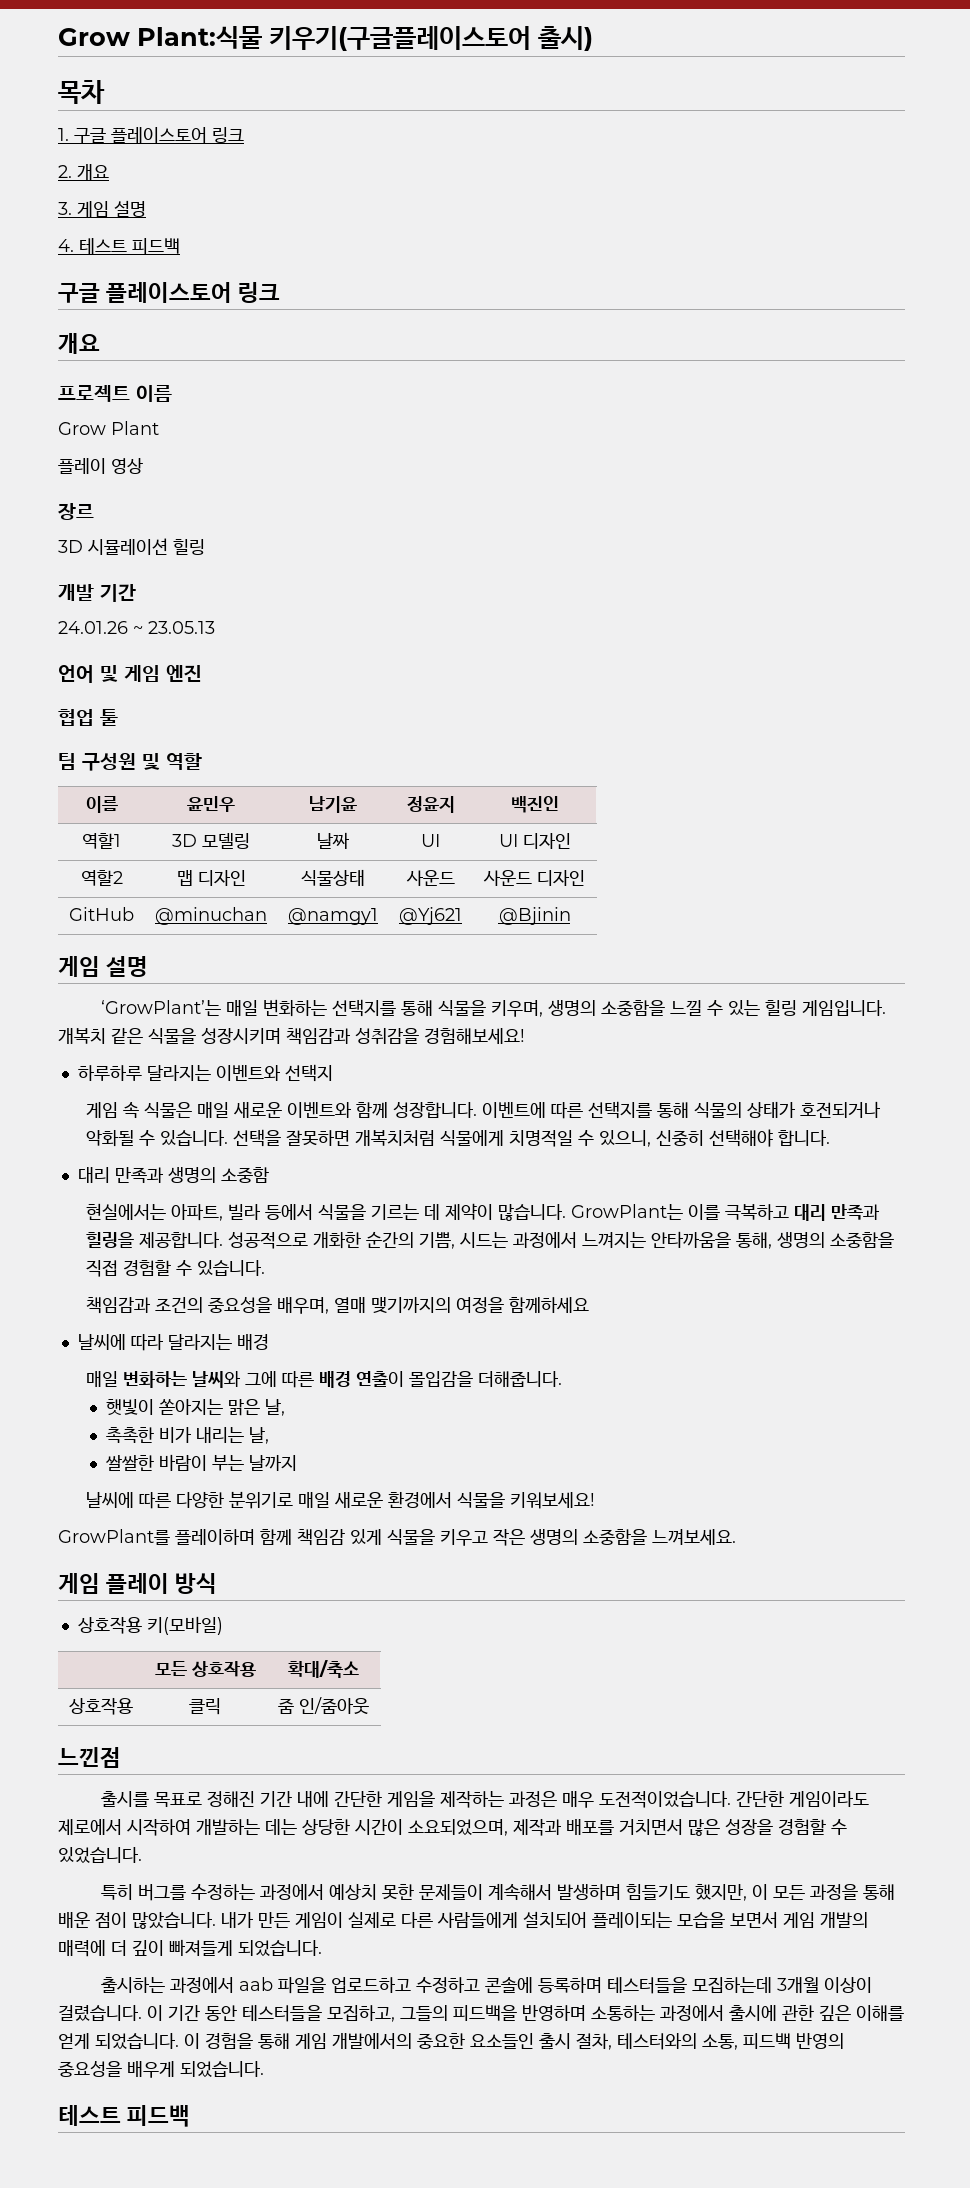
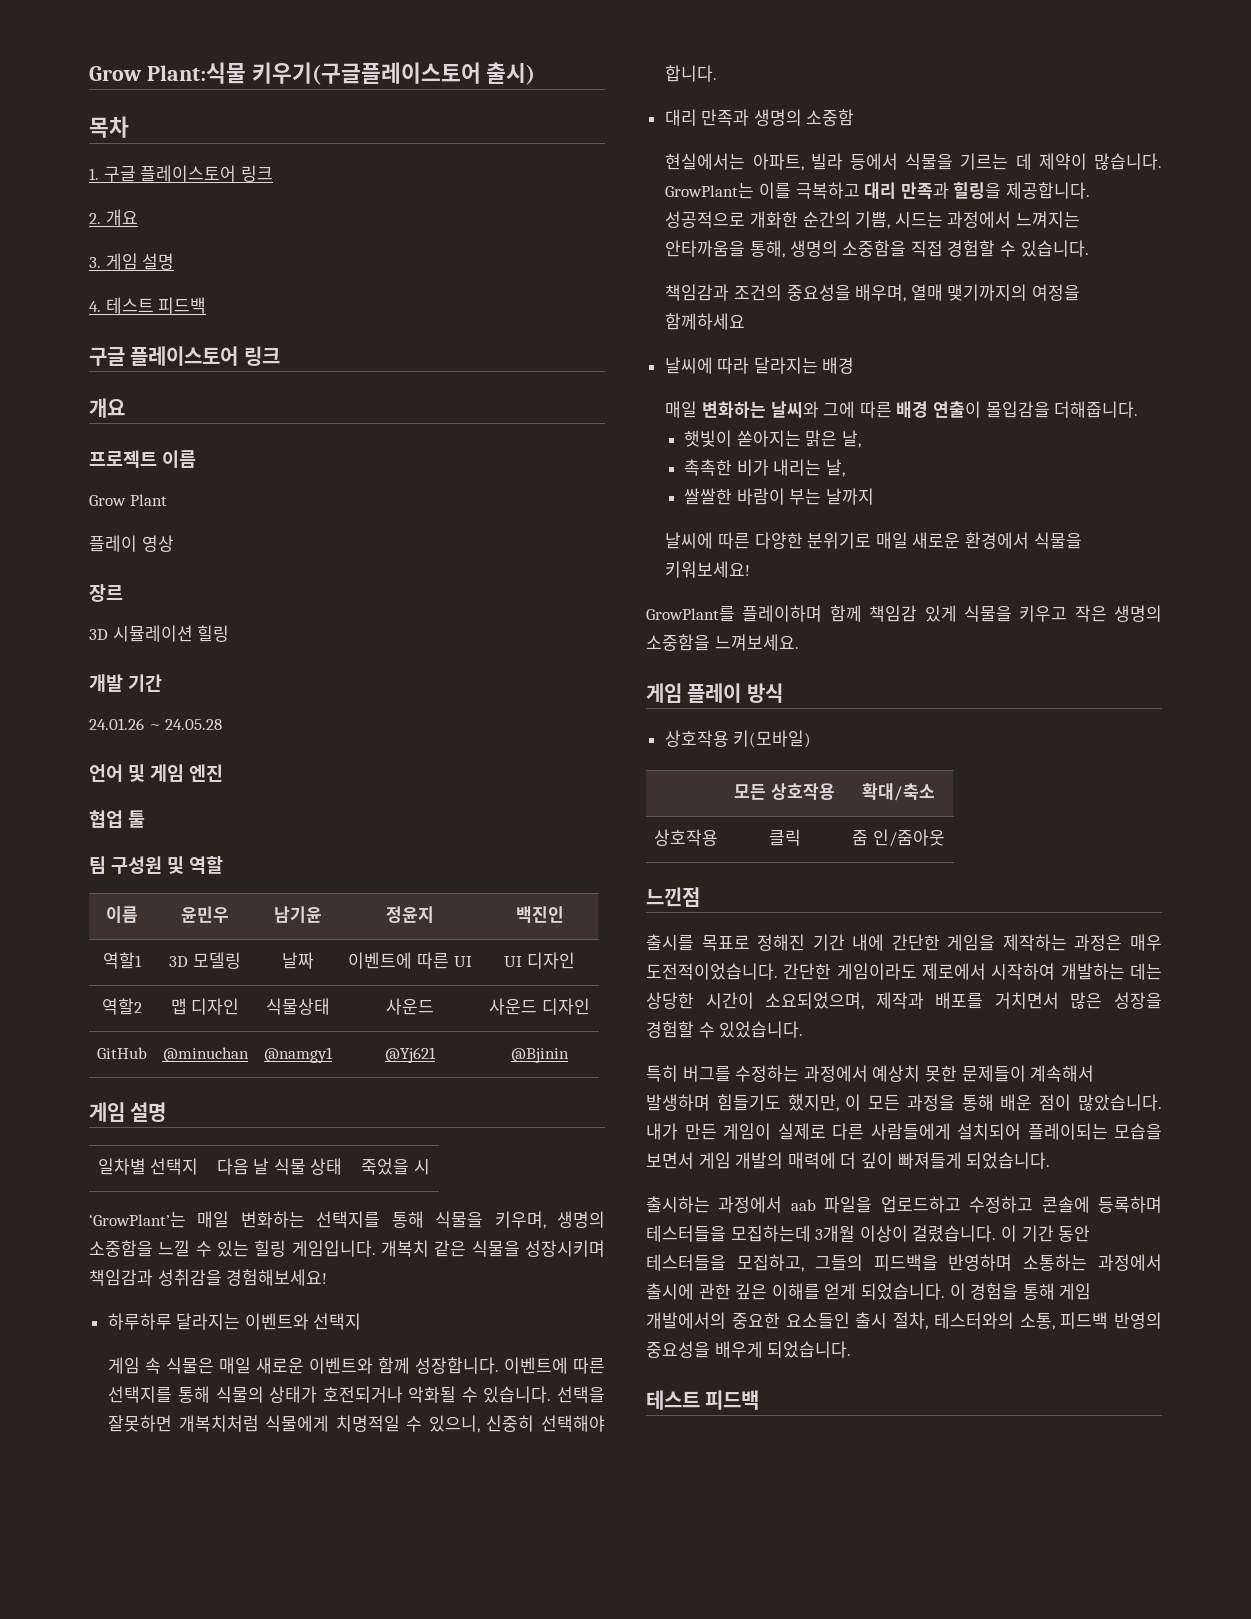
- 24.01.26 ~ 23.05.13
+ 24.01.26 ~ 24.05.28
- 역할1 | 3D 모델링 | 날짜 | UI | UI 디자인
+ 역할1 | 3D 모델링 | 날짜 | 이벤트에 따른 UI | UI 디자인
+ 일차별 선택지 | 다음 날 식물 상태 | 죽었을 시

